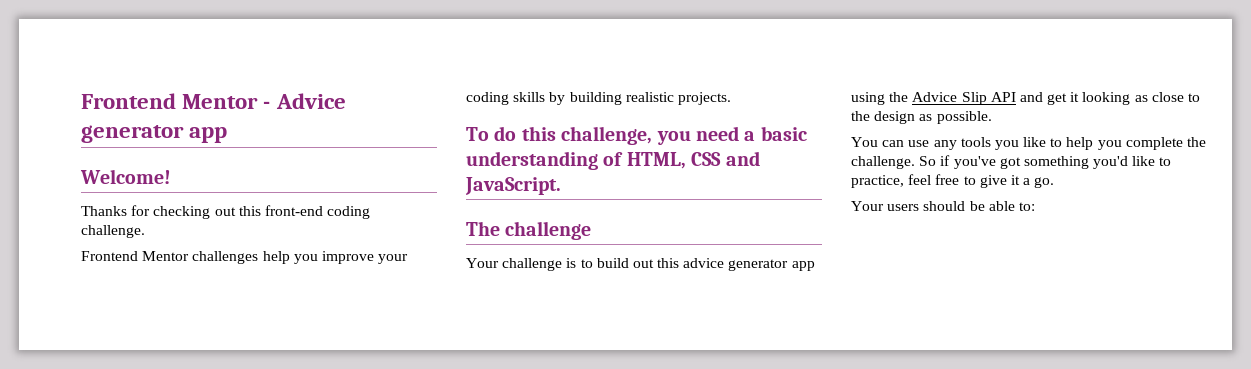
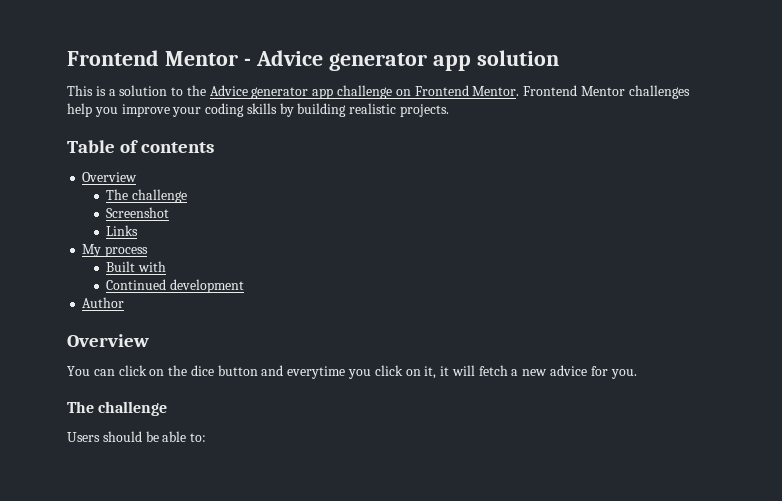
- Frontend Mentor - Advice generator app
- Welcome!
- Thanks for checking out this front-end coding challenge.
- Frontend Mentor challenges help you improve your coding skills by building realistic projects.
+ Frontend Mentor - Advice generator app solution
+ This is a solution to the Advice generator app challenge on Frontend Mentor. Frontend Mentor challenges help you improve your coding skills by building realistic projects.
- To do this challenge, you need a basic understanding of HTML, CSS and JavaScript.
+ Table of contents
+ Overview
  The challenge
- Your challenge is to build out this advice generator app using the Advice Slip API and get it looking as close to the design as possible.
- You can use any tools you like to help you complete the challenge. So if you've got something you'd like to practice, feel free to give it a go.
- Your users should be able to:
+ Screenshot
+ Links
+ My process
+ Built with
+ Continued development
+ Author
+ Overview
+ You can click on the dice button and everytime you click on it, it will fetch a new advice for you.
+ The challenge
+ Users should be able to:

